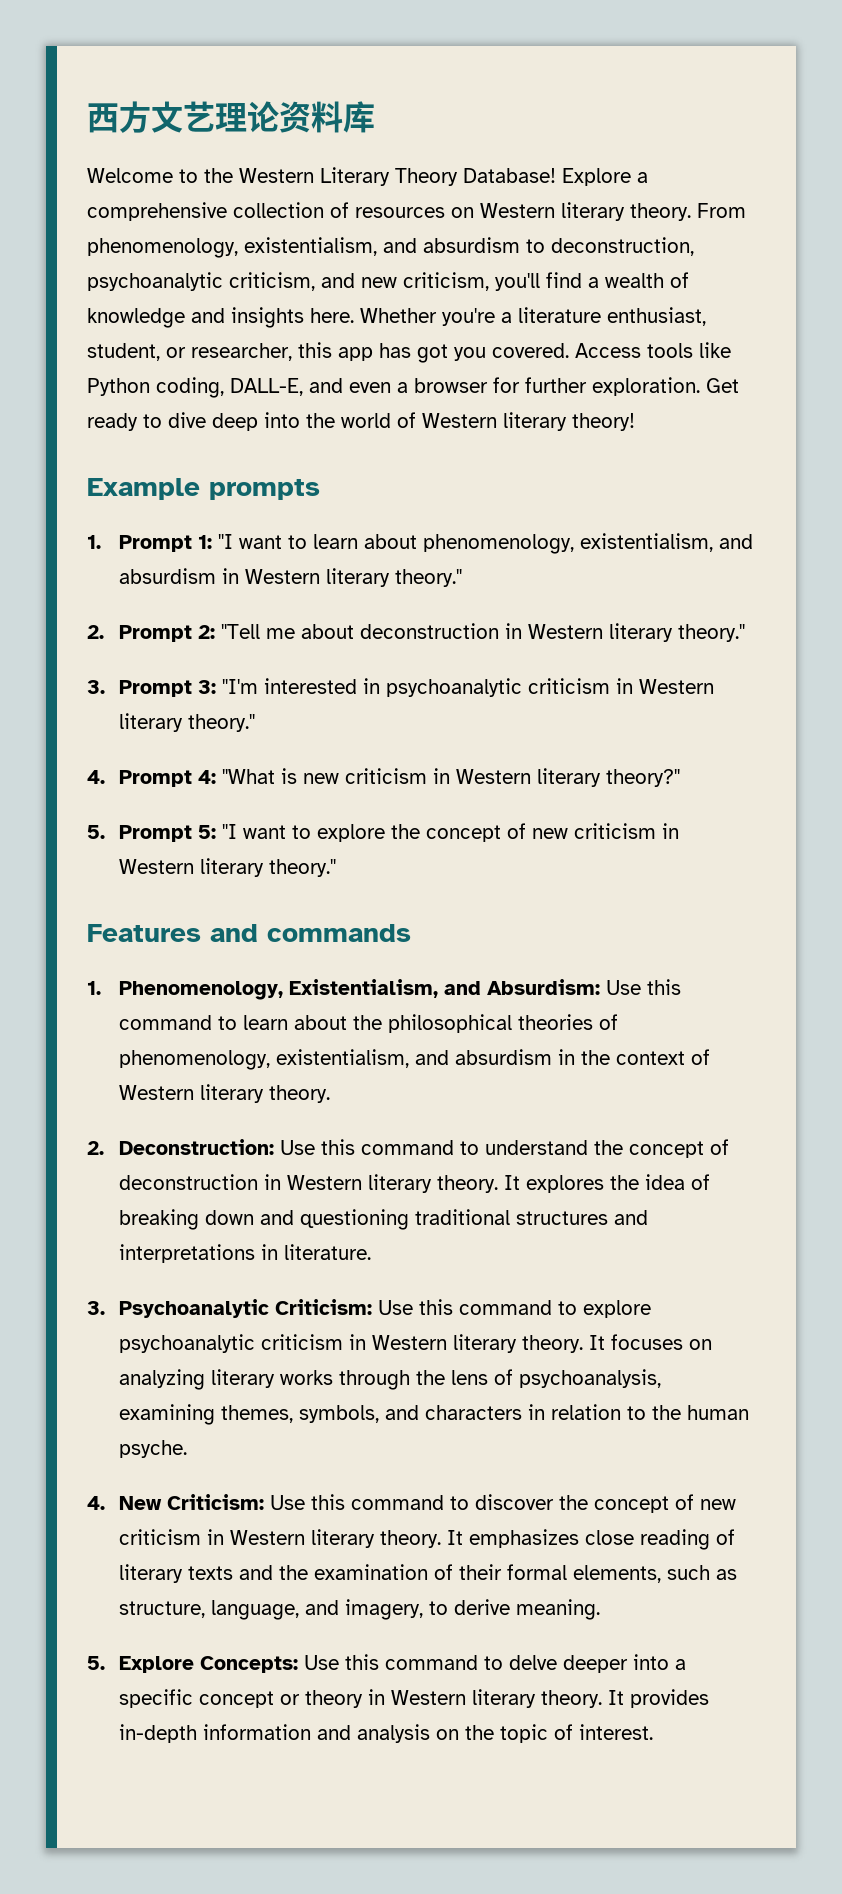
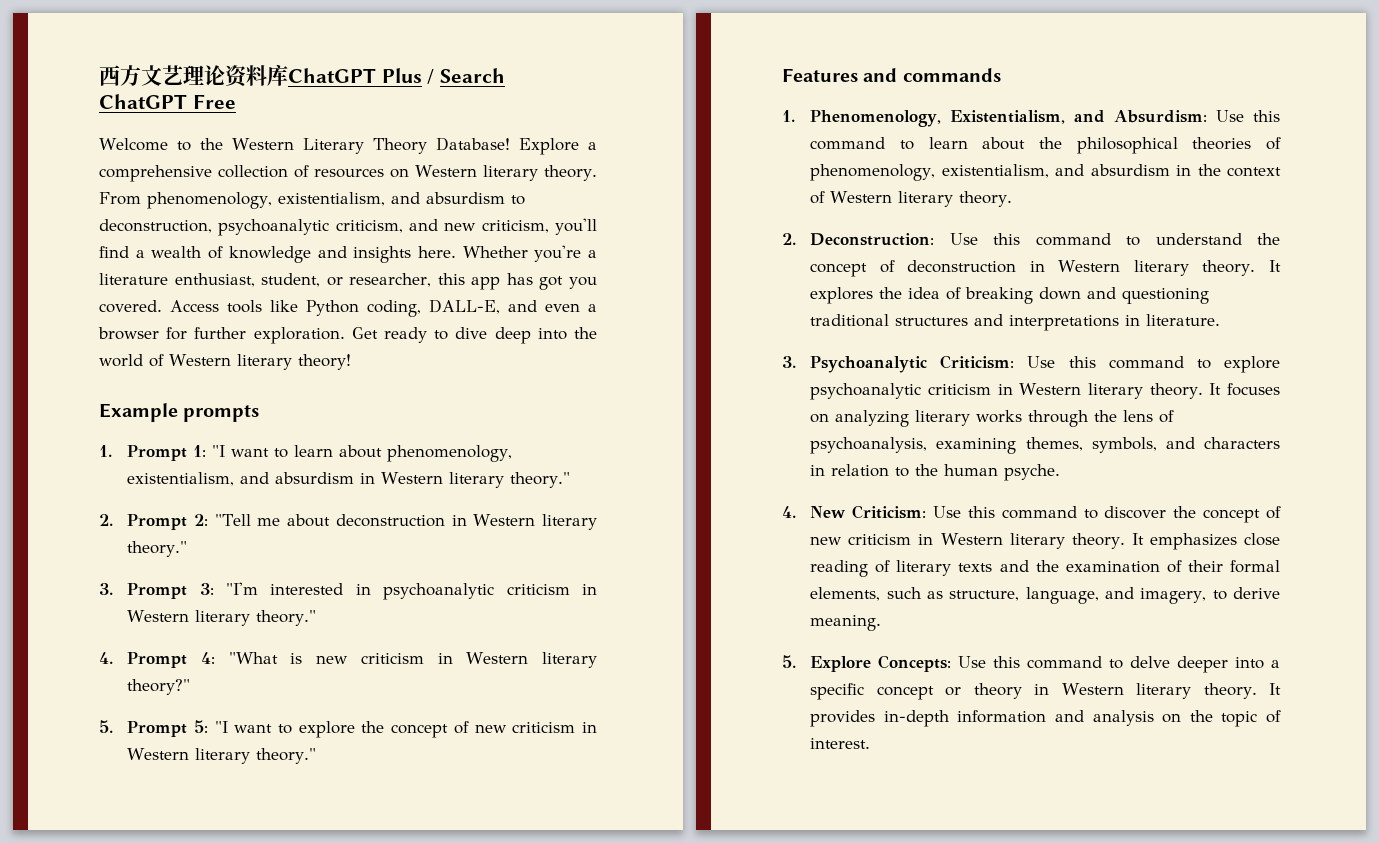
- 西方文艺理论资料库
+ 西方文艺理论资料库ChatGPT Plus / Search ChatGPT Free

